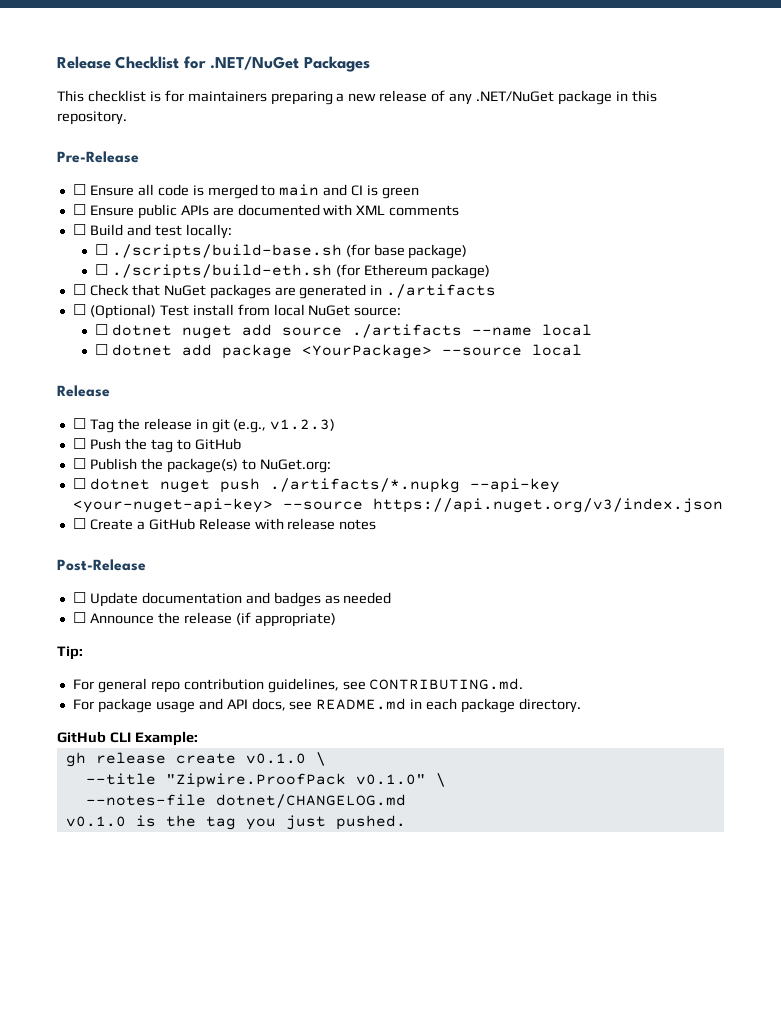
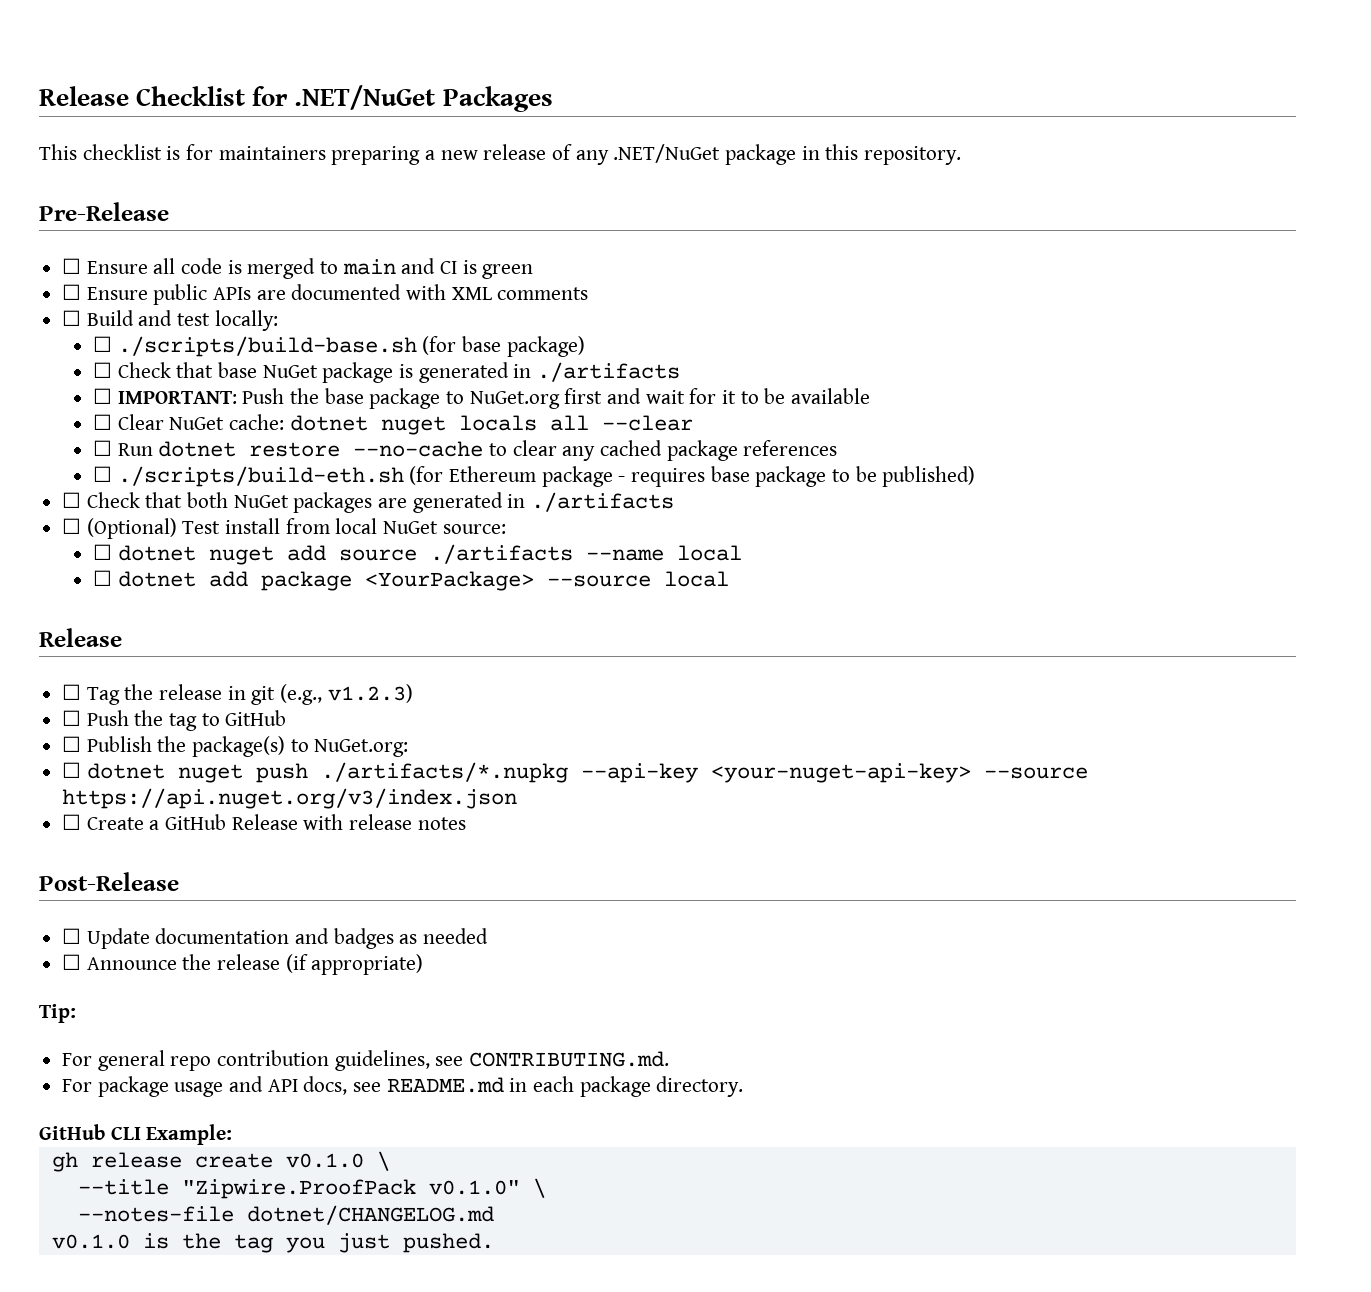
- ☐ ./scripts/build-eth.sh (for Ethereum package)
- ☐ Check that NuGet packages are generated in ./artifacts
+ ☐ Check that base NuGet package is generated in ./artifacts
+ ☐ IMPORTANT: Push the base package to NuGet.org first and wait for it to be available
+ ☐ Clear NuGet cache: dotnet nuget locals all --clear
+ ☐ Run dotnet restore --no-cache to clear any cached package references
+ ☐ ./scripts/build-eth.sh (for Ethereum package - requires base package to be published)
+ ☐ Check that both NuGet packages are generated in ./artifacts

